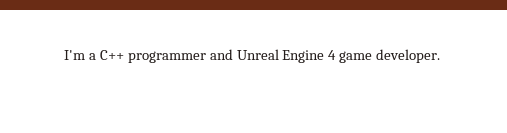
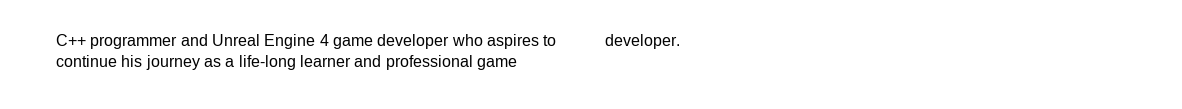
- I'm a C++ programmer and Unreal Engine 4 game developer.
+ C++ programmer and Unreal Engine 4 game developer who aspires to continue his journey as a life-long learner and professional game developer.

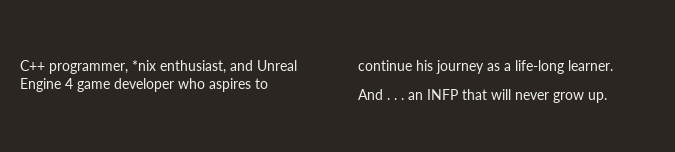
- C++ programmer and Unreal Engine 4 game developer who aspires to continue his journey as a life-long learner and professional game developer.
+ C++ programmer, *nix enthusiast, and Unreal Engine 4 game developer who aspires to continue his journey as a life-long learner.
+ And . . . an INFP that will never grow up.

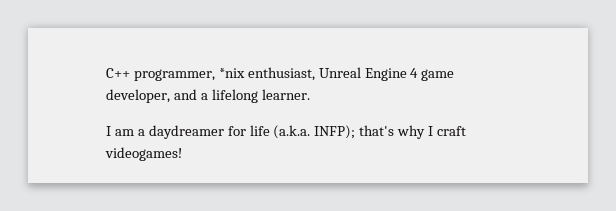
- C++ programmer, *nix enthusiast, and Unreal Engine 4 game developer who aspires to continue his journey as a life-long learner.
- And . . . an INFP that will never grow up.
+ C++ programmer, *nix enthusiast, Unreal Engine 4 game developer, and a lifelong learner.
+ I am a daydreamer for life (a.k.a. INFP); that's why I craft videogames!

